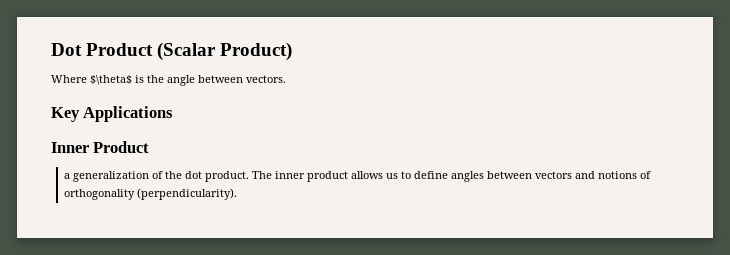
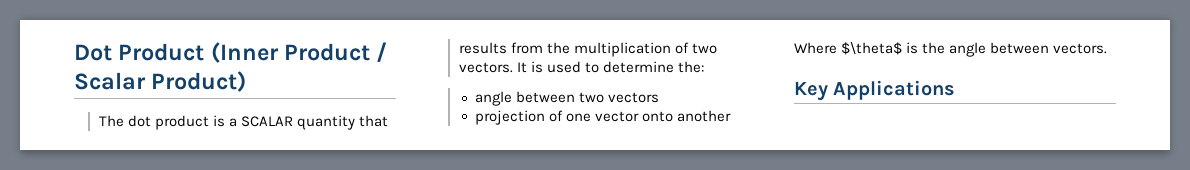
- Dot Product (Scalar Product)
+ Dot Product (Inner Product / Scalar Product)
+ The dot product is a SCALAR quantity that results from the multiplication of two vectors. It is used to determine the:
+ angle between two vectors
+ projection of one vector onto another
- Inner Product
- a generalization of the dot product. The inner product allows us to define angles between vectors and notions of orthogonality (perpendicularity).

